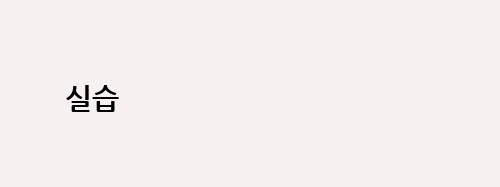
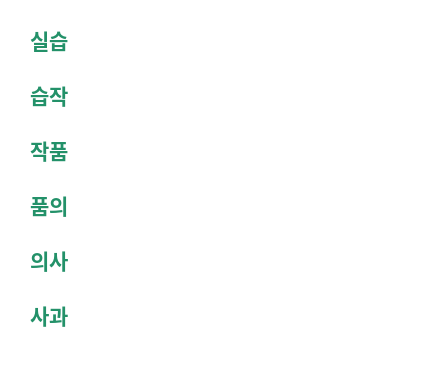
+ 습작
+ 작품
+ 품의
+ 의사
+ 사과

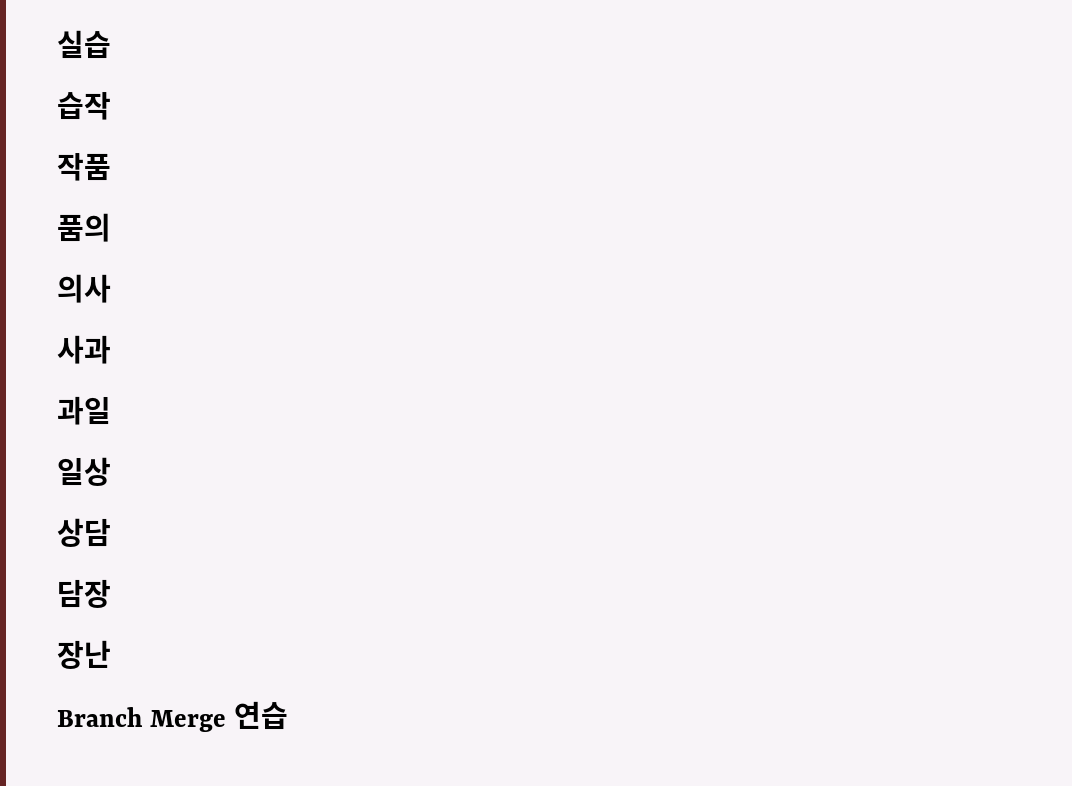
+ 과일
+ 일상
+ 상담
+ 담장
+ 장난
+ Branch Merge 연습

